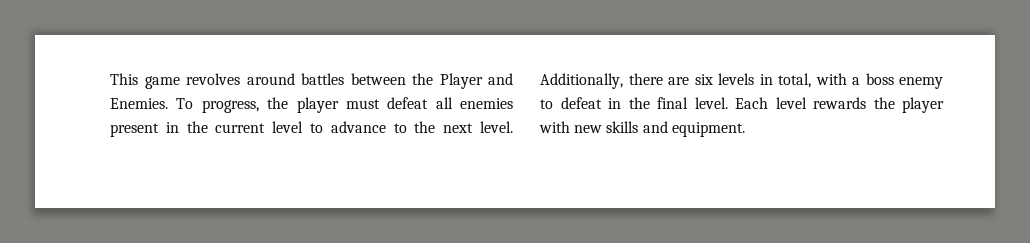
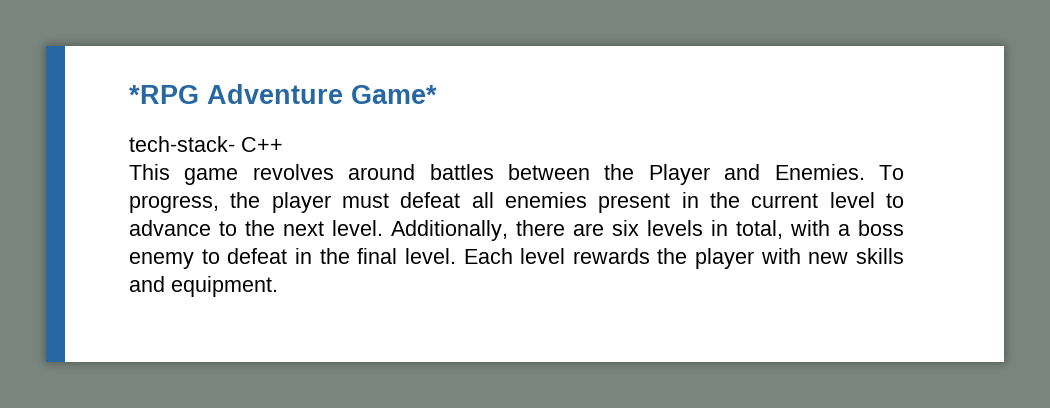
+ *RPG Adventure Game*
+ tech-stack- C++

